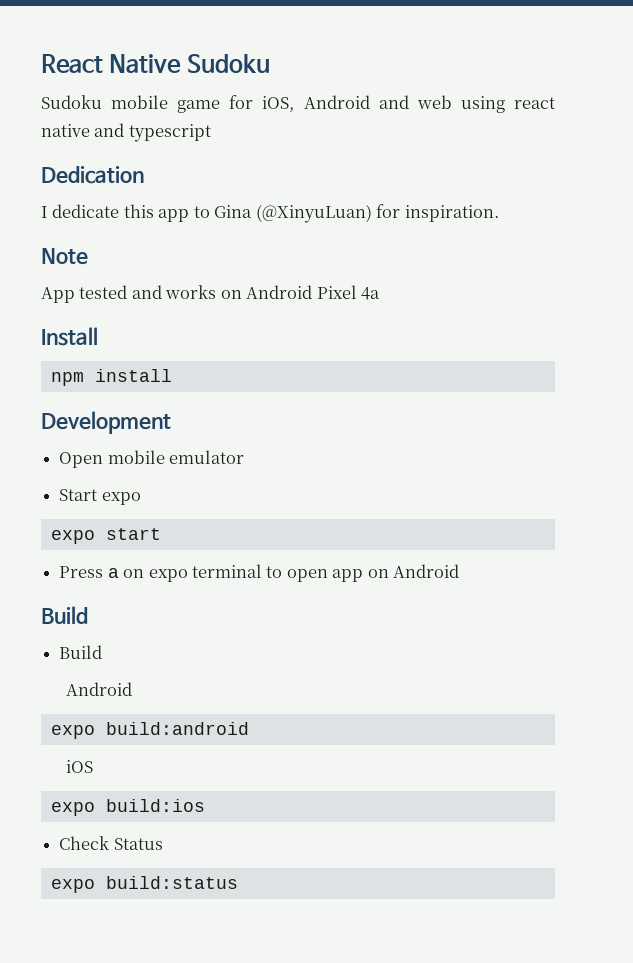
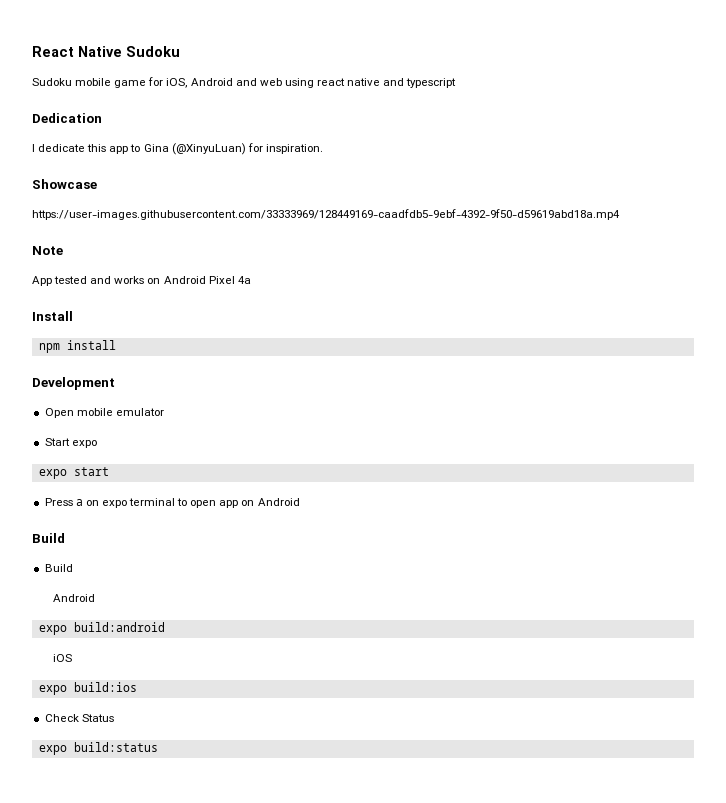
+ Showcase
+ https://user-images.githubusercontent.com/33333969/128449169-caadfdb5-9ebf-4392-9f50-d59619abd18a.mp4

